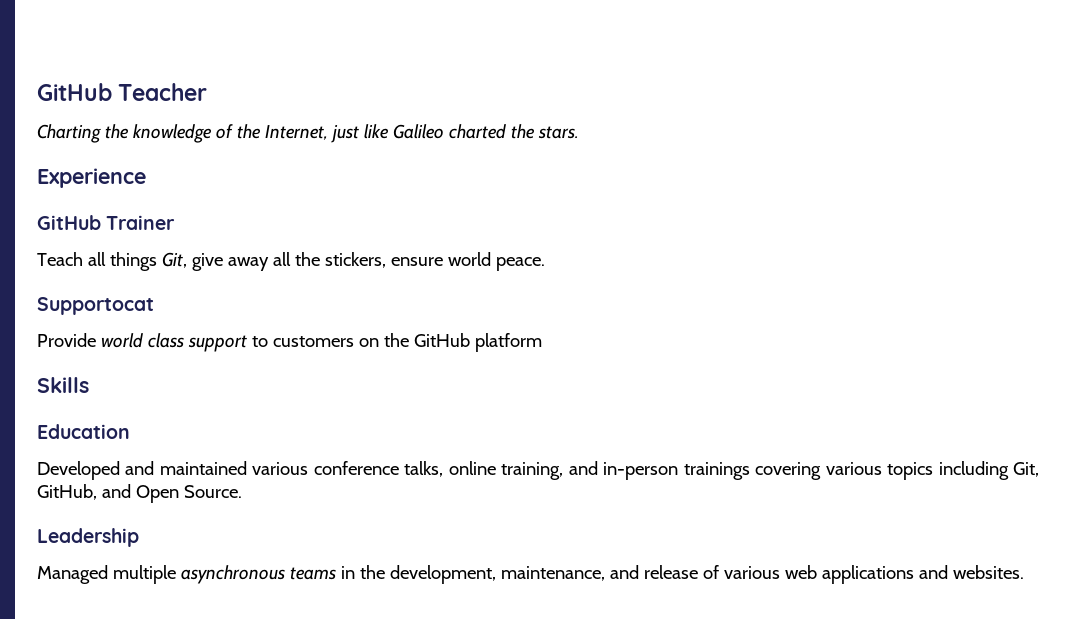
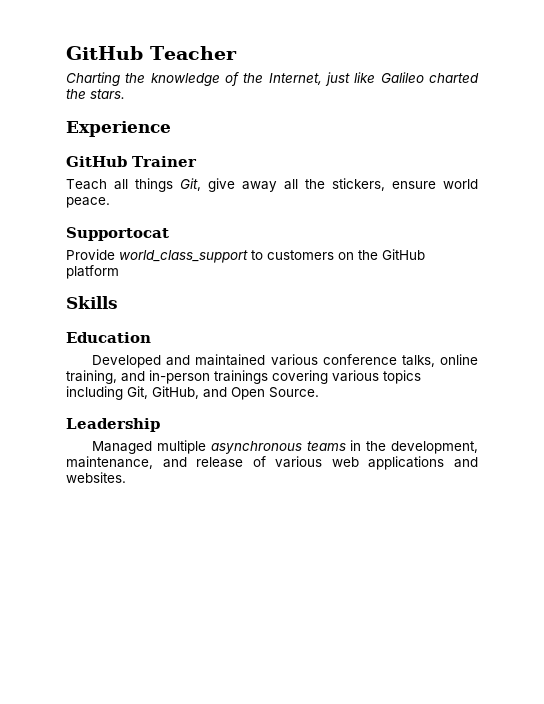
- Provide world class support to customers on the GitHub platform
+ Provide world_class_support to customers on the GitHub platform

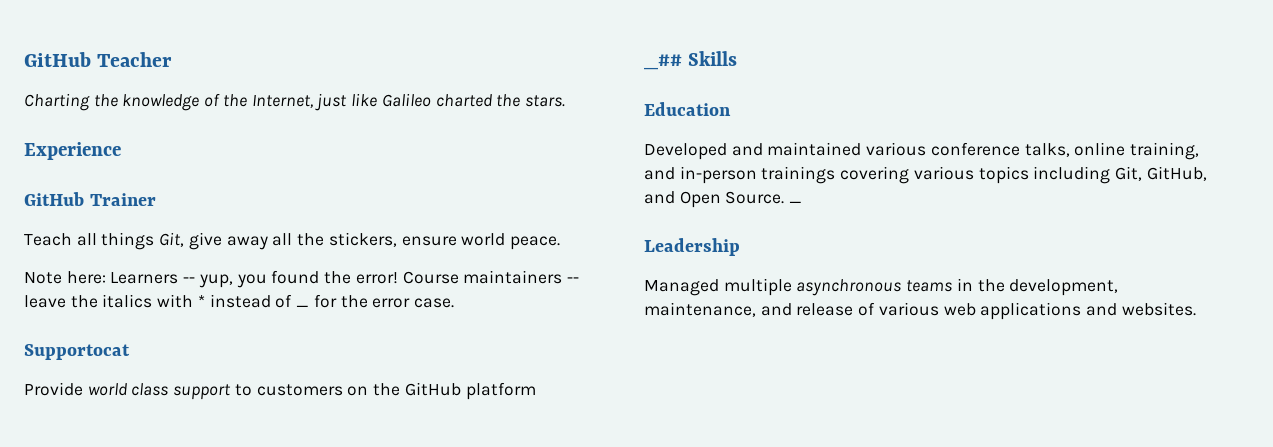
+ Note here: Learners -- yup, you found the error! Course maintainers -- leave the italics with * instead of _ for the error case.
- Provide world_class_support to customers on the GitHub platform
+ Provide world class support to customers on the GitHub platform
- Skills
+ _## Skills
- Developed and maintained various conference talks, online training, and in-person trainings covering various topics including Git, GitHub, and Open Source.
+ Developed and maintained various conference talks, online training, and in-person trainings covering various topics including Git, GitHub, and Open Source. _

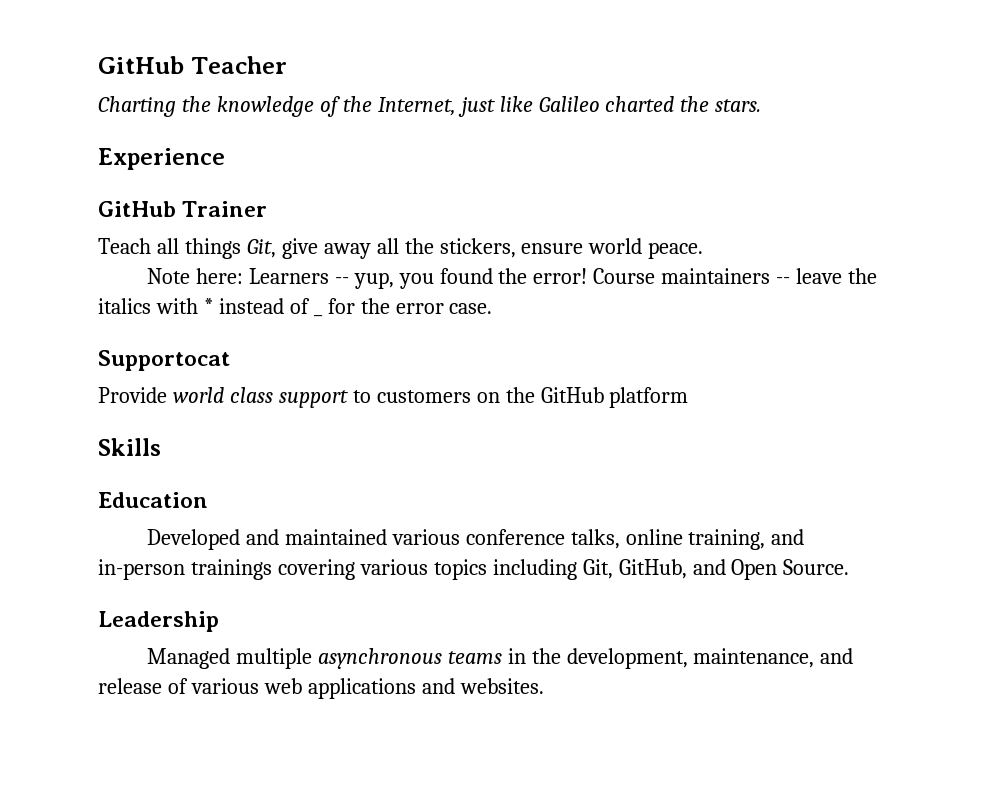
- _## Skills
+ Skills
- Developed and maintained various conference talks, online training, and in-person trainings covering various topics including Git, GitHub, and Open Source. _
+ Developed and maintained various conference talks, online training, and in-person trainings covering various topics including Git, GitHub, and Open Source.

